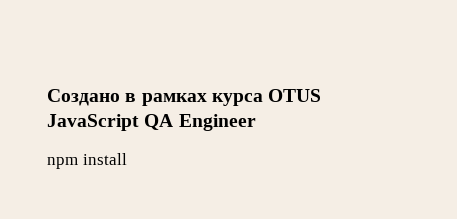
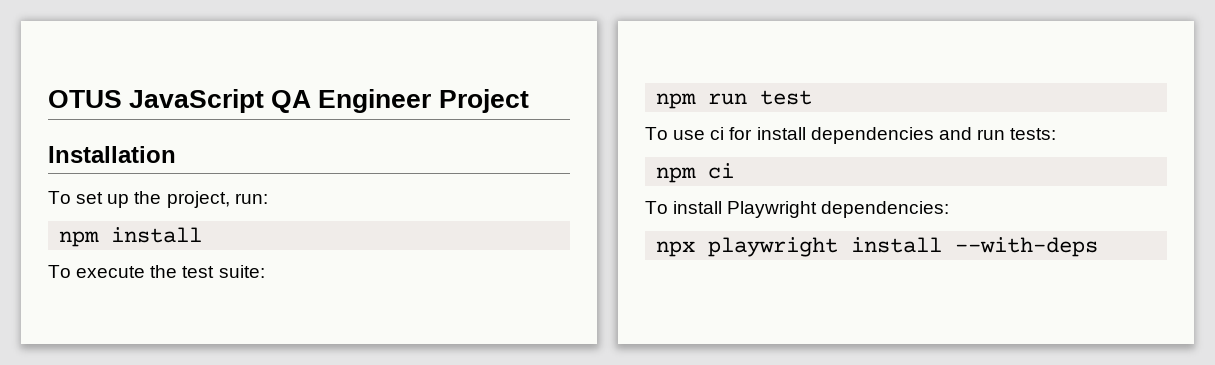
- Создано в рамках курса OTUS JavaScript QA Engineer
+ OTUS JavaScript QA Engineer Project
+ Installation
+ To set up the project, run:
  npm install
+ To execute the test suite:
+ npm run test
+ To use ci for install dependencies and run tests:
+ npm ci
+ To install Playwright dependencies:
+ npx playwright install --with-deps

